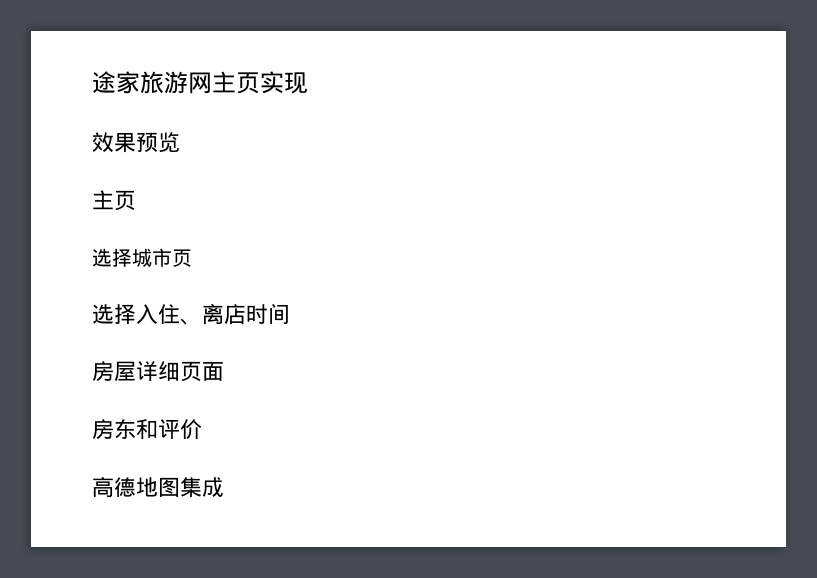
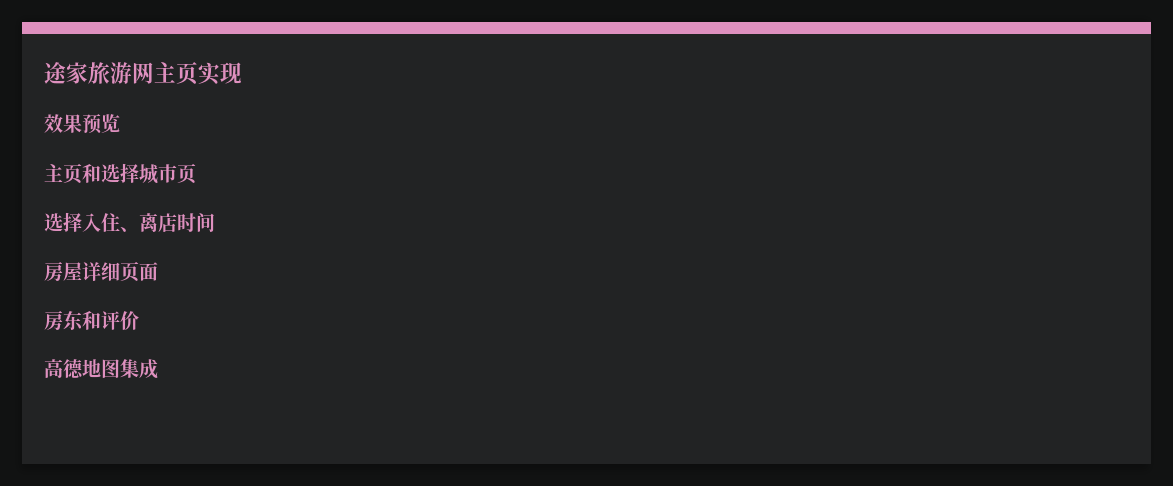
  效果预览
- 主页
- 选择城市页
+ 主页和选择城市页

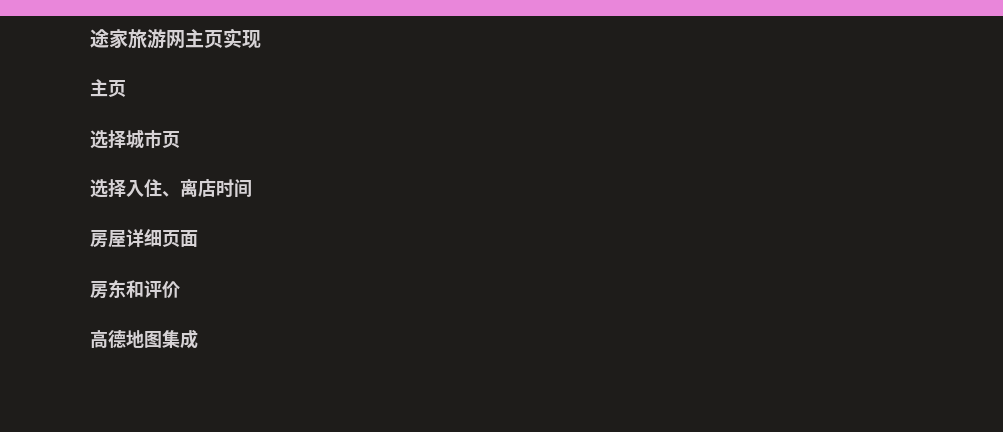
  途家旅游网主页实现
- 效果预览
- 主页和选择城市页
+ 主页
+ 选择城市页

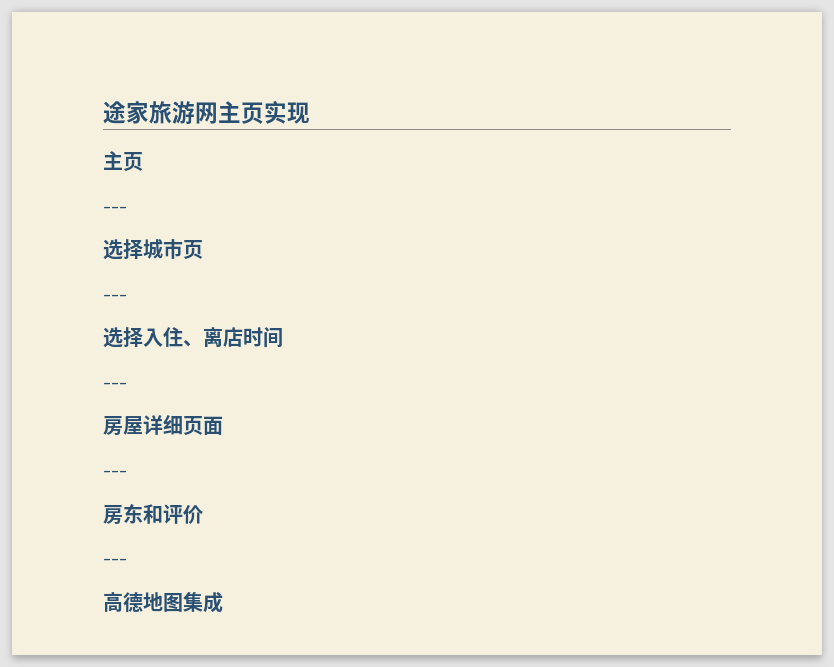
  途家旅游网主页实现
  主页
+ ---
  选择城市页
+ ---
  选择入住、离店时间
+ ---
  房屋详细页面
+ ---
  房东和评价
+ ---

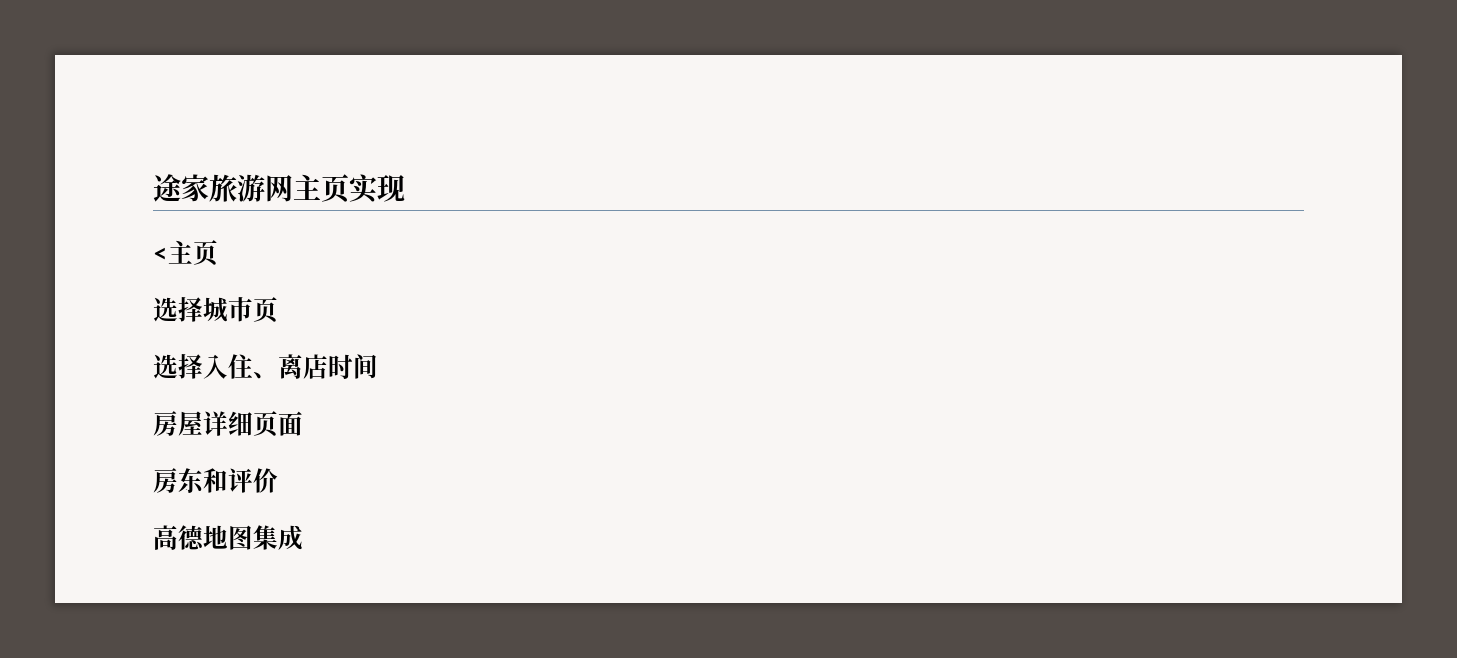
  途家旅游网主页实现
- 主页
- ---
+ <主页
  选择城市页
- ---
  选择入住、离店时间
- ---
  房屋详细页面
- ---
  房东和评价
- ---

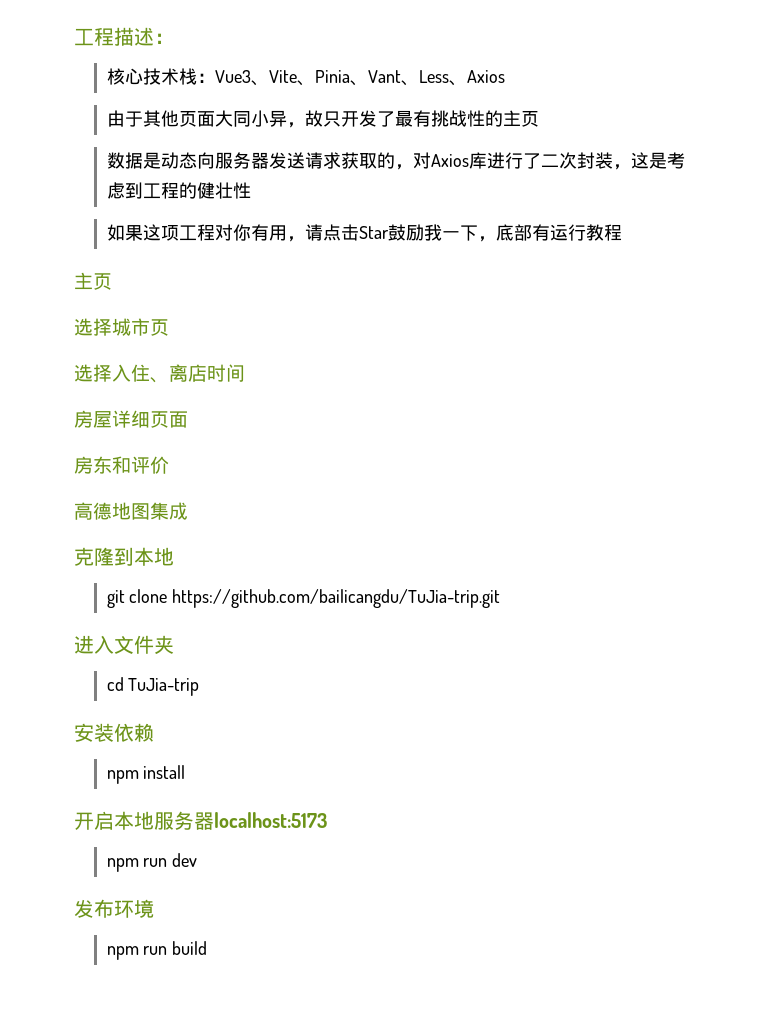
- 途家旅游网主页实现
- <主页
+ 工程描述：
+ 核心技术栈：Vue3、Vite、Pinia、Vant、Less、Axios
+ 由于其他页面大同小异，故只开发了最有挑战性的主页
+ 数据是动态向服务器发送请求获取的，对Axios库进行了二次封装，这是考虑到工程的健壮性
+ 如果这项工程对你有用，请点击Star鼓励我一下，底部有运行教程
+ 主页
+ 克隆到本地
+ git clone https://github.com/bailicangdu/TuJia-trip.git
+ 进入文件夹
+ cd TuJia-trip
+ 安装依赖
+ npm install
+ 开启本地服务器localhost:5173
+ npm run dev
+ 发布环境
+ npm run build

